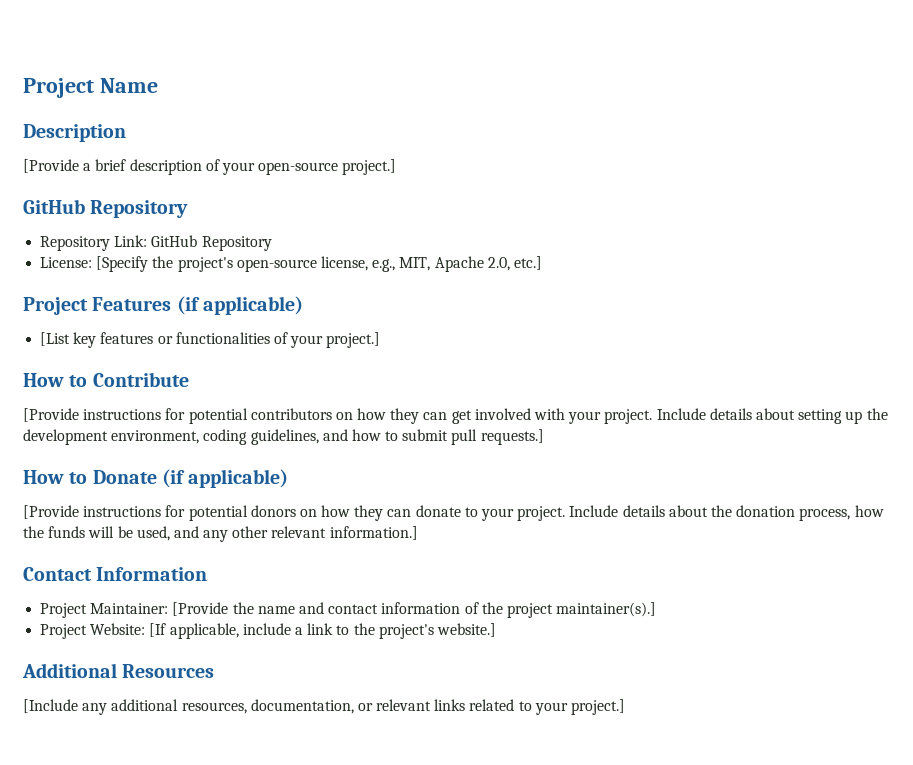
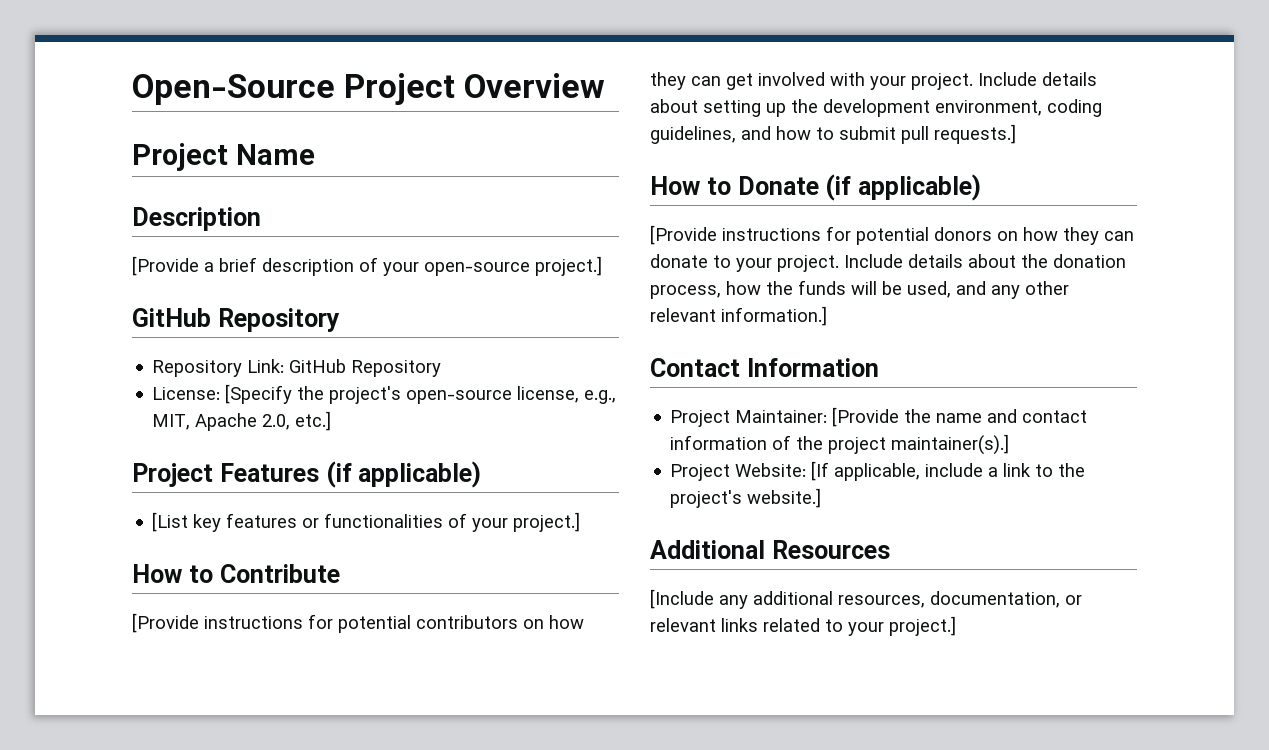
+ Open-Source Project Overview

